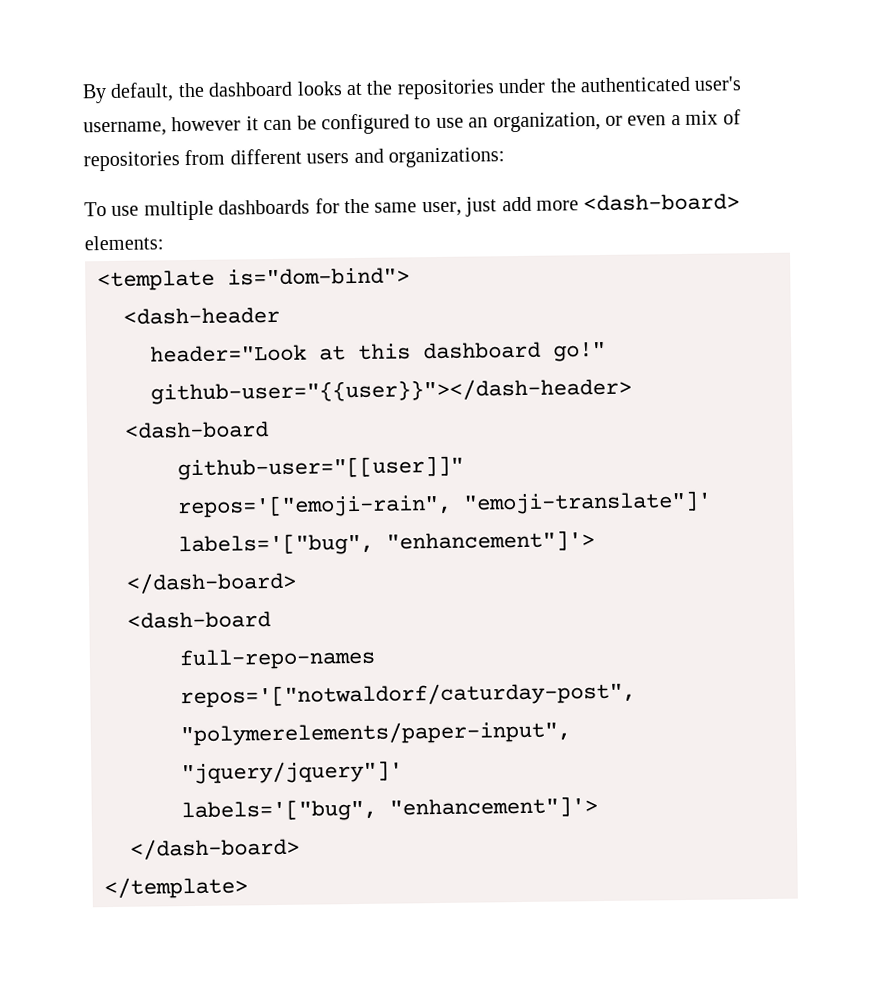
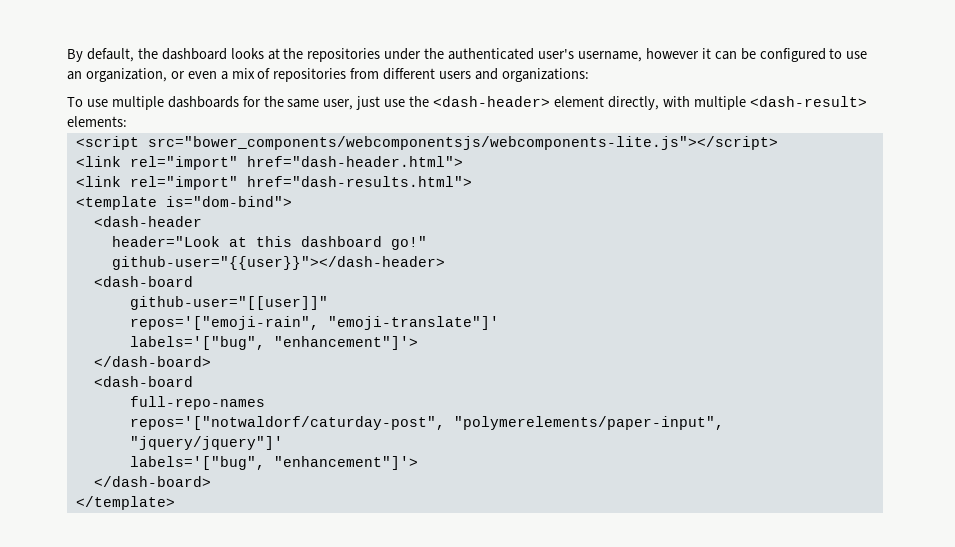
- To use multiple dashboards for the same user, just add more <dash-board> elements:
+ To use multiple dashboards for the same user, just use the <dash-header> element directly, with multiple <dash-result> elements:
+ <script src="bower_components/webcomponentsjs/webcomponents-lite.js"></script>
+ <link rel="import" href="dash-header.html">
+ <link rel="import" href="dash-results.html">

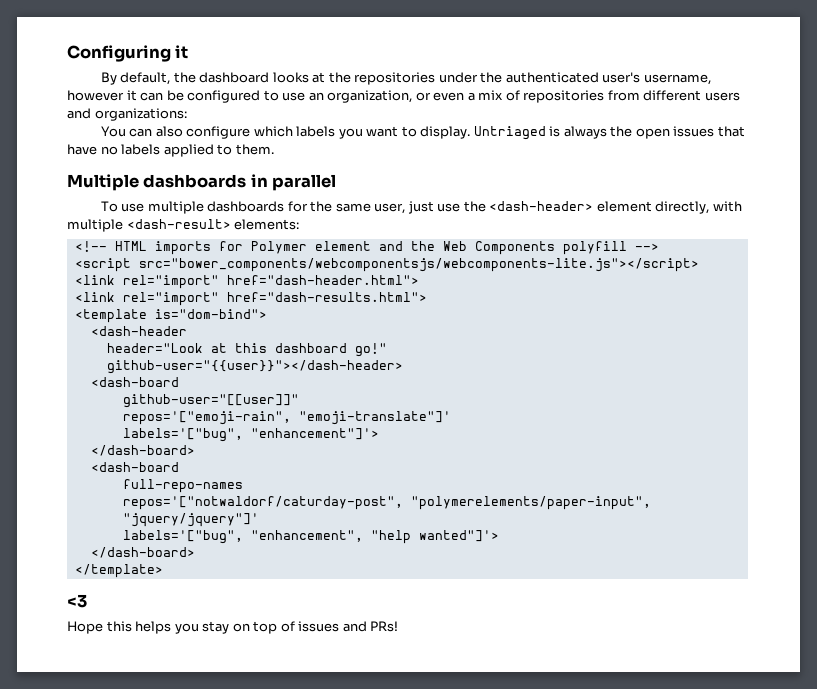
+ Configuring it
+ You can also configure which labels you want to display. Untriaged is always the open issues that have no labels applied to them.
+ Multiple dashboards in parallel
+ <!-- HTML imports for Polymer element and the Web Components polyfill -->
  repos='["notwaldorf/caturday-post", "polymerelements/paper-input", "jquery/jquery"]'
- labels='["bug", "enhancement"]'>
+ labels='["bug", "enhancement", "help wanted"]'>
+ <3
+ Hope this helps you stay on top of issues and PRs!

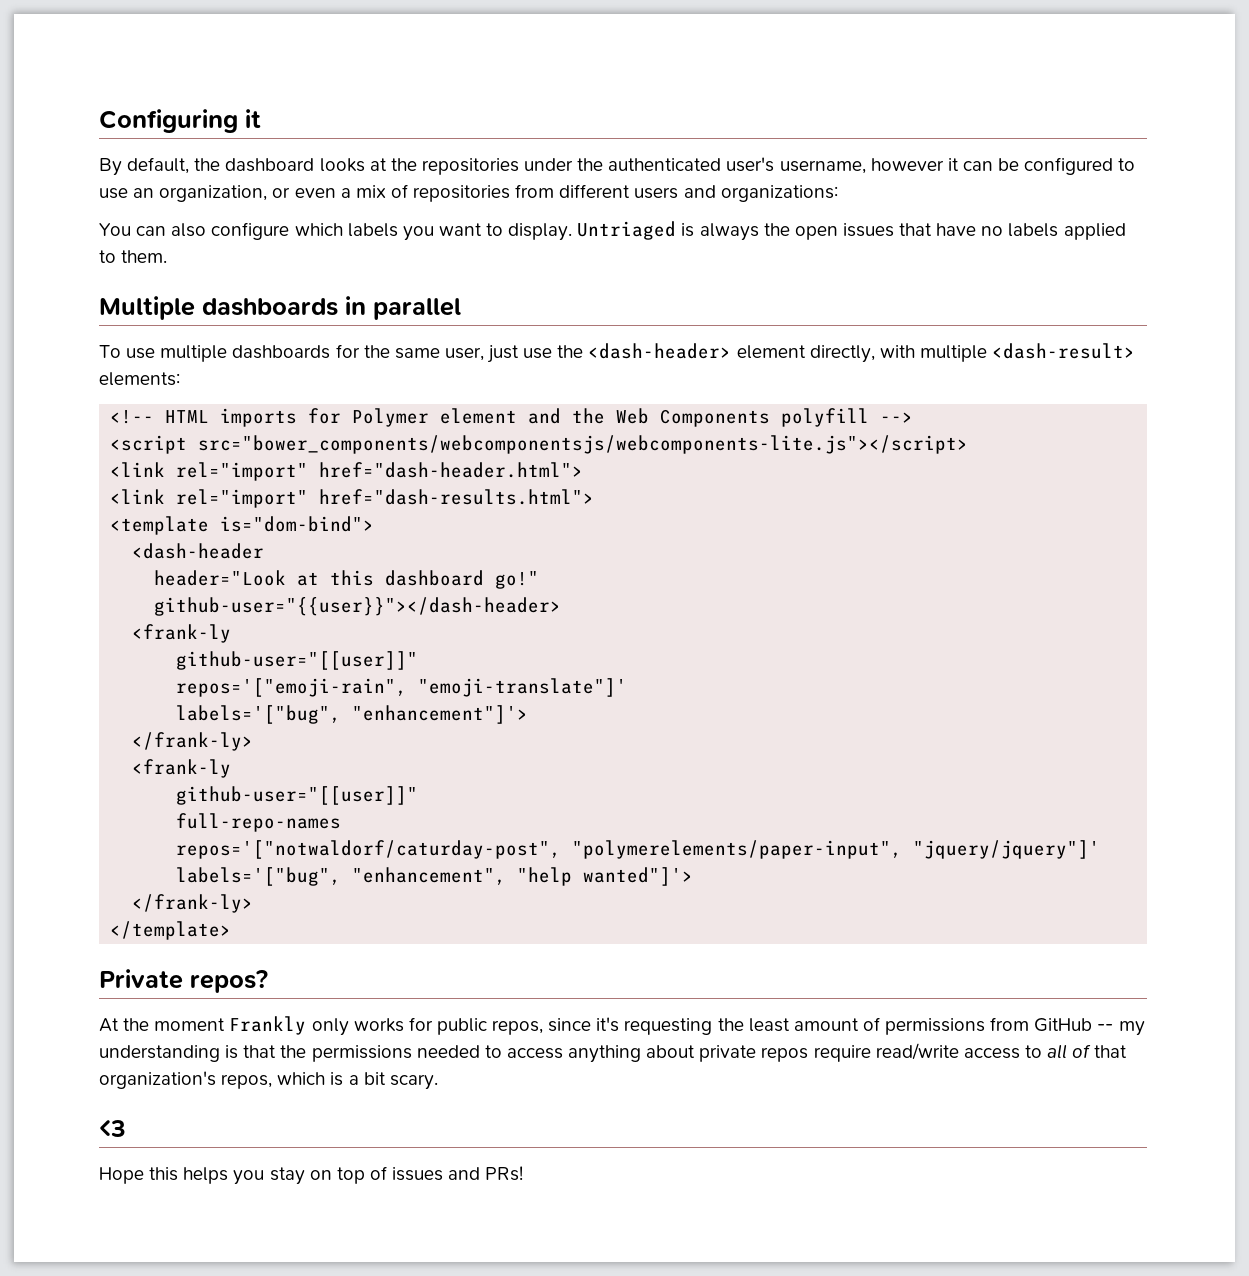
  github-user="{{user}}"></dash-header>
- <dash-board
+ <frank-ly
  labels='["bug", "enhancement"]'>
- </dash-board>
- <dash-board
+ </frank-ly>
+ <frank-ly
+ github-user="[[user]]"
  labels='["bug", "enhancement", "help wanted"]'>
- </dash-board>
+ </frank-ly>
+ Private repos?
+ At the moment Frankly only works for public repos, since it's requesting the least amount of permissions from GitHub -- my understanding is that the permissions needed to access anything about private repos require read/write access to all of that organization's repos, which is a bit scary.

